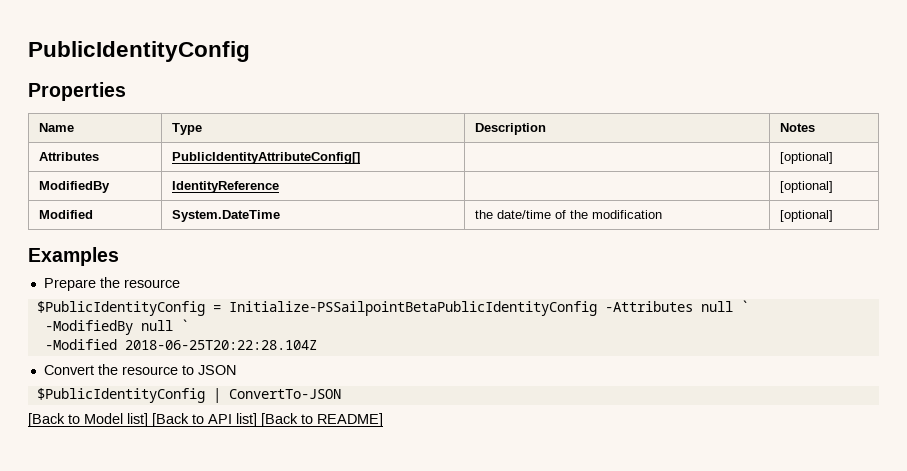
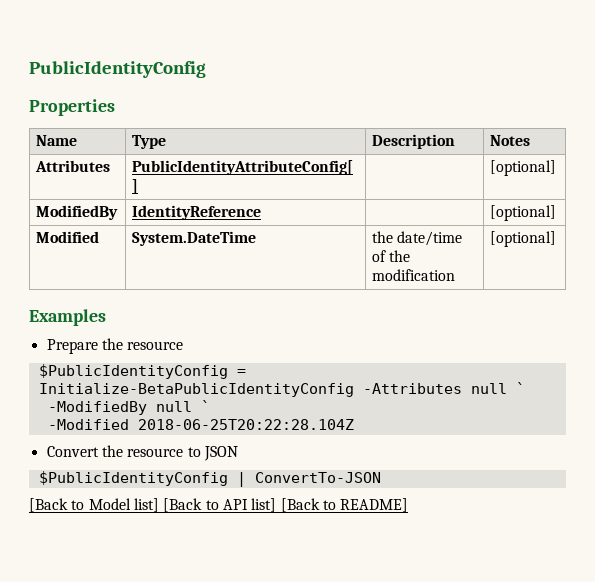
- $PublicIdentityConfig = Initialize-PSSailpointBetaPublicIdentityConfig -Attributes null `
+ $PublicIdentityConfig = Initialize-BetaPublicIdentityConfig -Attributes null `

